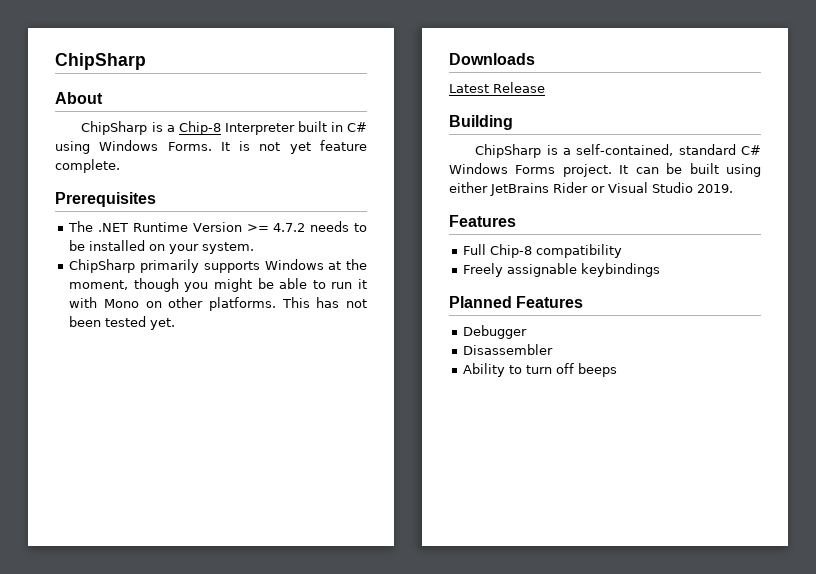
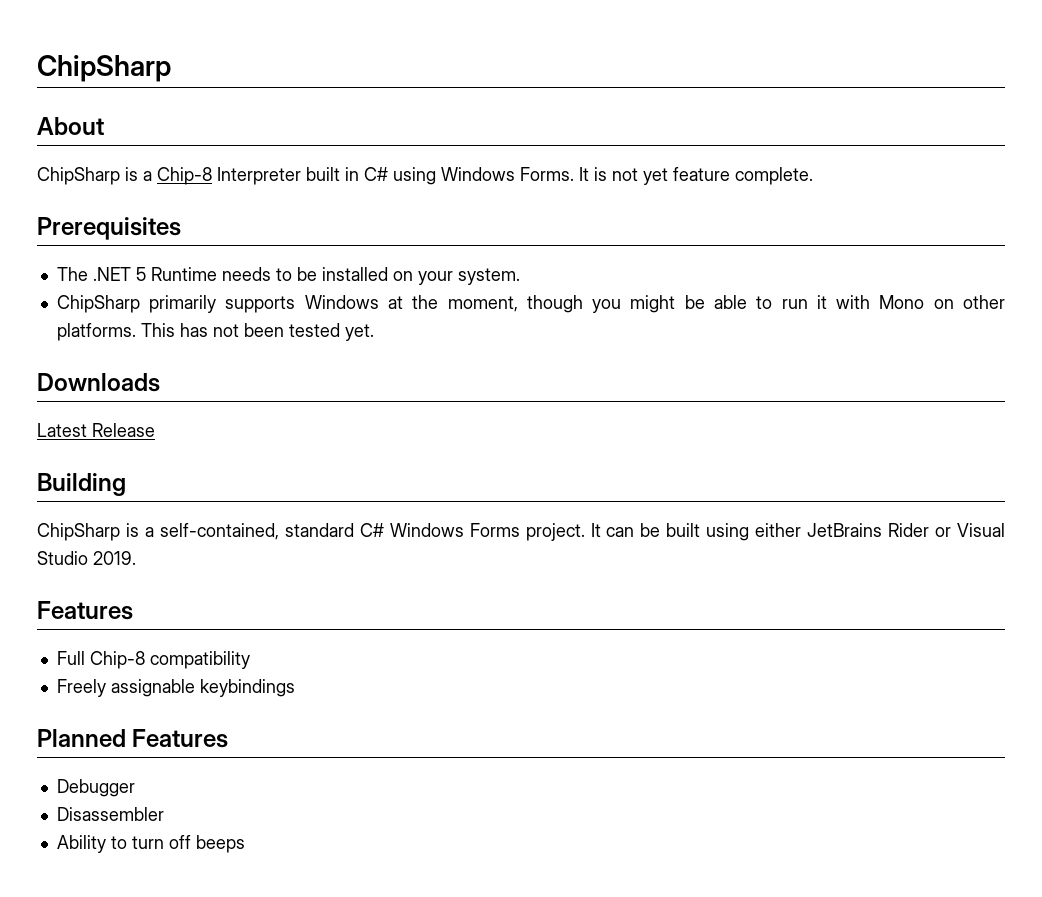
- The .NET Runtime Version >= 4.7.2 needs to be installed on your system.
+ The .NET 5 Runtime needs to be installed on your system.

